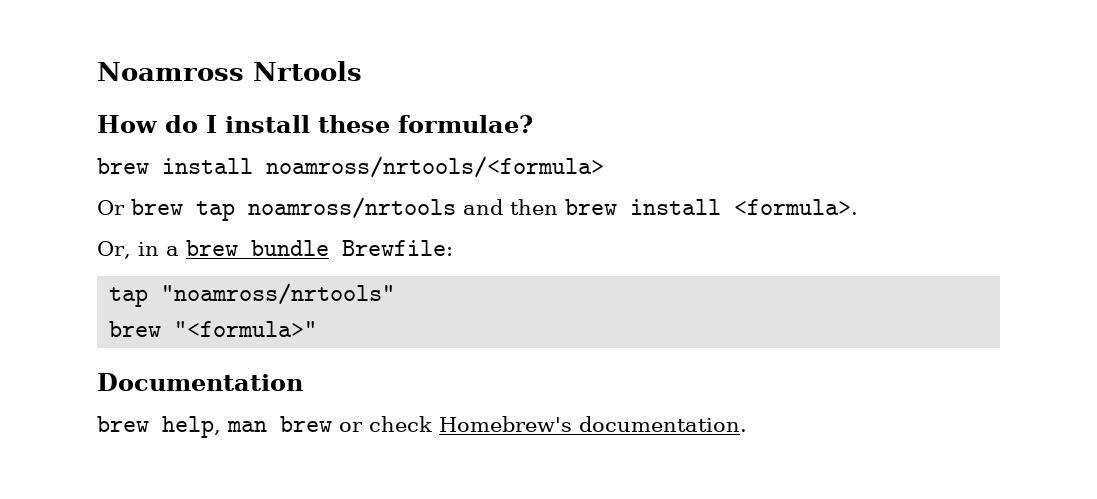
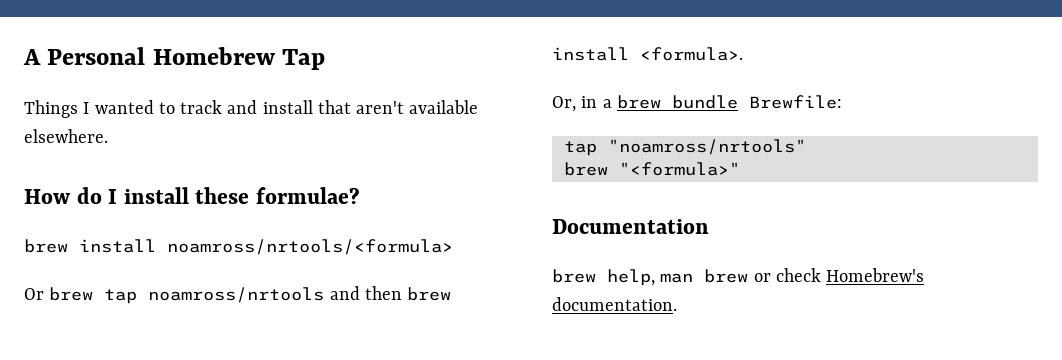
- Noamross Nrtools
+ A Personal Homebrew Tap
+ Things I wanted to track and install that aren't available elsewhere.

